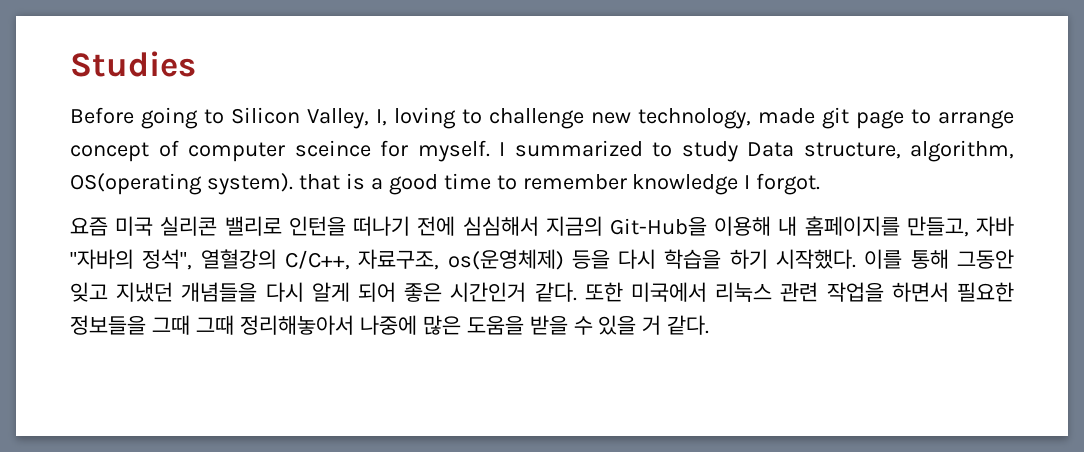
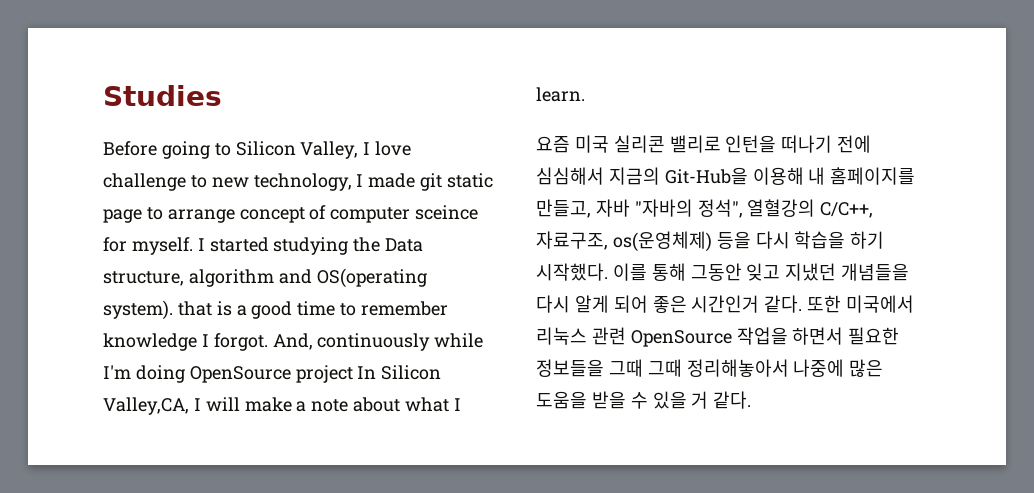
- Before going to Silicon Valley, I, loving to challenge new technology, made git page to arrange concept of computer sceince for myself.
+ Before going to Silicon Valley, I love challenge to new technology, I made git static page to arrange concept of computer sceince for myself.
- I summarized to study Data structure, algorithm, OS(operating system). that is a good time to remember knowledge I forgot.
+ I started studying the Data structure, algorithm and OS(operating system). that is a good time to remember knowledge I forgot. And, continuously while I'm doing OpenSource project In Silicon Valley,CA, I will make a note about what I learn.
- 또한 미국에서 리눅스 관련 작업을 하면서 필요한 정보들을 그때 그때 정리해놓아서 나중에 많은 도움을 받을 수 있을 거 같다.
+ 또한 미국에서 리눅스 관련 OpenSource 작업을 하면서 필요한 정보들을 그때 그때 정리해놓아서 나중에 많은 도움을 받을 수 있을 거 같다.

